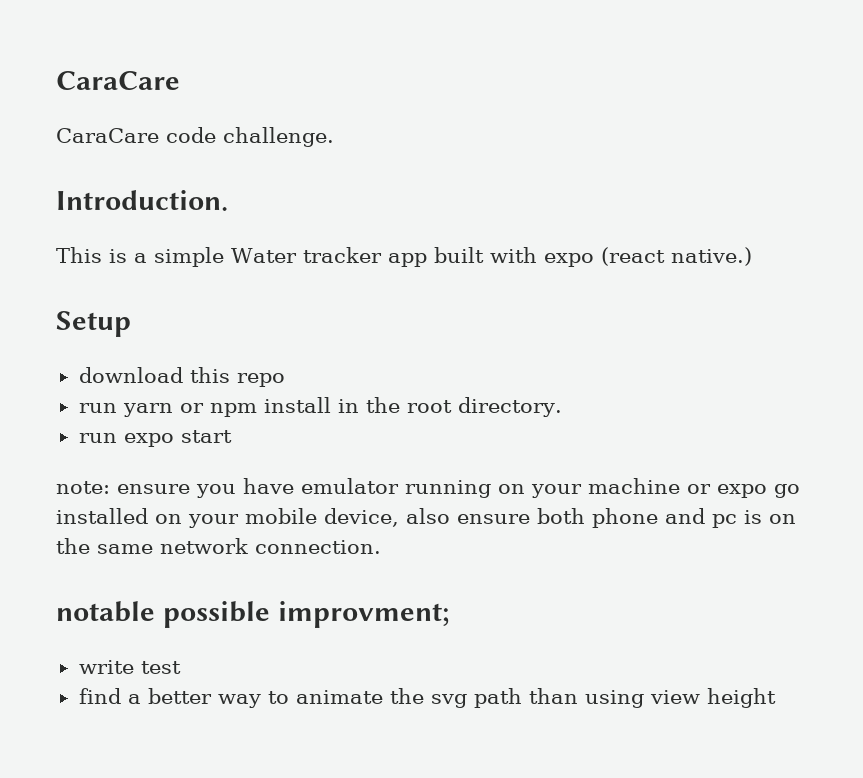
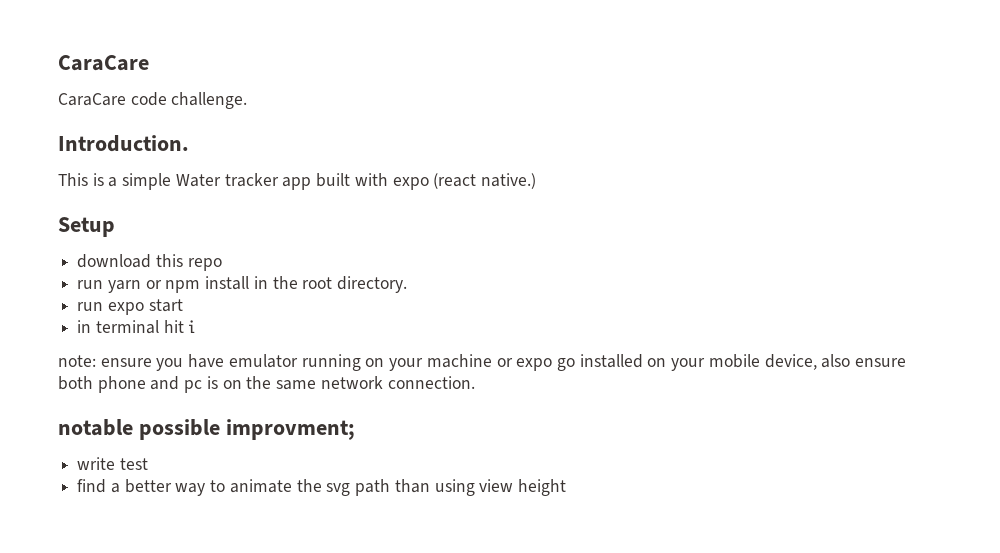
+ in terminal hit i

